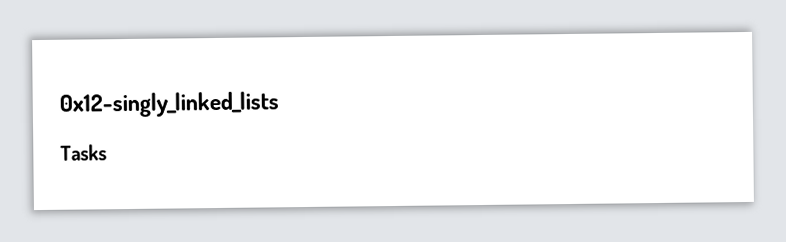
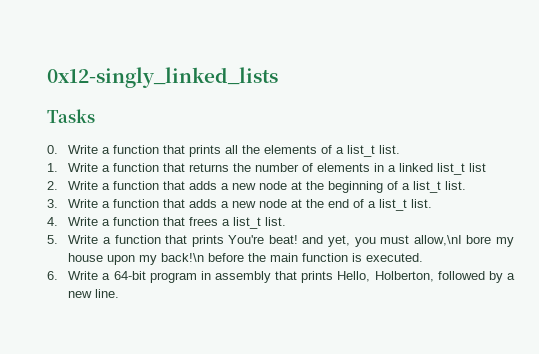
+ 0. Write a function that prints all the elements of a list_t list.
+ 1. Write a function that returns the number of elements in a linked list_t list
+ 2. Write a function that adds a new node at the beginning of a list_t list.
+ 3. Write a function that adds a new node at the end of a list_t list.
+ 4. Write a function that frees a list_t list.
+ 5. Write a function that prints You're beat! and yet, you must allow,\nI bore my house upon my back!\n before the main function is executed.
+ 6. Write a 64-bit program in assembly that prints Hello, Holberton, followed by a new line.

